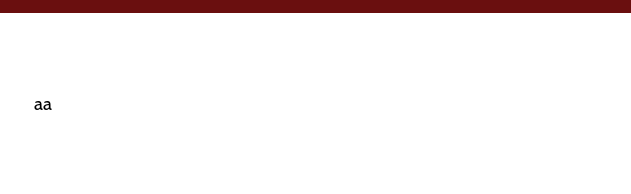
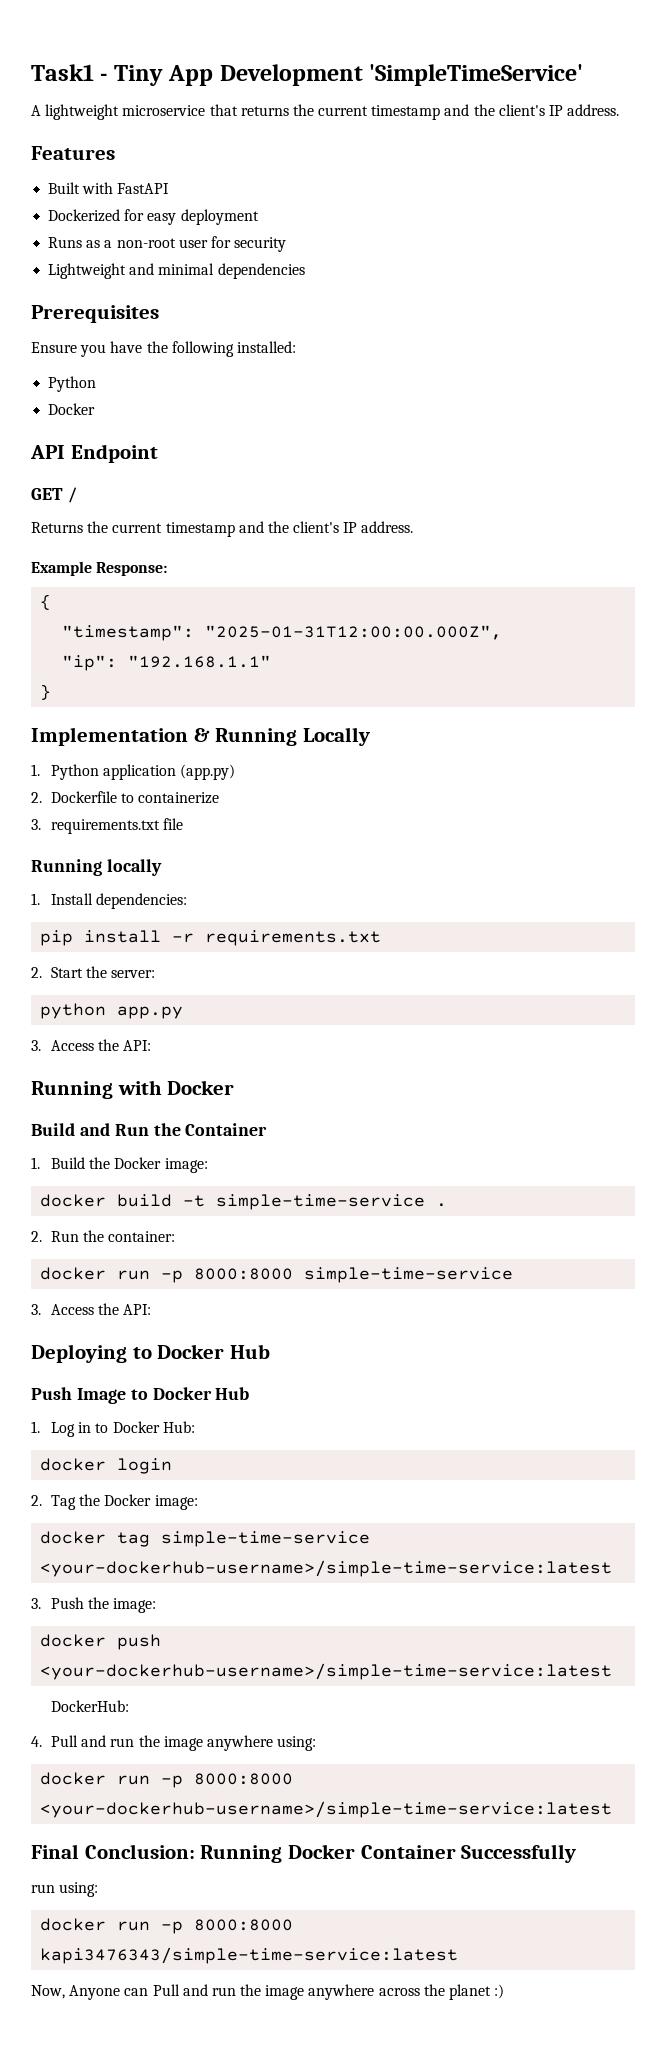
- aa
+ Task1 - Tiny App Development 'SimpleTimeService'
+ A lightweight microservice that returns the current timestamp and the client's IP address.
+ Features
+ Built with FastAPI
+ Dockerized for easy deployment
+ Runs as a non-root user for security
+ Lightweight and minimal dependencies
+ Prerequisites
+ Ensure you have the following installed:
+ Python
+ Docker
+ API Endpoint
+ GET /
+ Returns the current timestamp and the client's IP address.
+ Example Response:
+ {
+ "timestamp": "2025-01-31T12:00:00.000Z",
+ "ip": "192.168.1.1"
+ }
+ Implementation & Running Locally
+ 1. Python application (app.py)
+ 2. Dockerfile to containerize
+ 3. requirements.txt file
+ Running locally
+ 1. Install dependencies:
+ pip install -r requirements.txt
+ 2. Start the server:
+ python app.py
+ 3. Access the API:
+ Running with Docker
+ Build and Run the Container
+ 1. Build the Docker image:
+ docker build -t simple-time-service .
+ 2. Run the container:
+ docker run -p 8000:8000 simple-time-service
+ 3. Access the API:
+ Deploying to Docker Hub
+ Push Image to Docker Hub
+ 1. Log in to Docker Hub:
+ docker login
+ 2. Tag the Docker image:
+ docker tag simple-time-service <your-dockerhub-username>/simple-time-service:latest
+ 3. Push the image:
+ docker push <your-dockerhub-username>/simple-time-service:latest
+ DockerHub:
+ 4. Pull and run the image anywhere using:
+ docker run -p 8000:8000 <your-dockerhub-username>/simple-time-service:latest
+ Final Conclusion: Running Docker Container Successfully
+ run using:
+ docker run -p 8000:8000 kapi3476343/simple-time-service:latest
+ Now, Anyone can Pull and run the image anywhere across the planet :)

